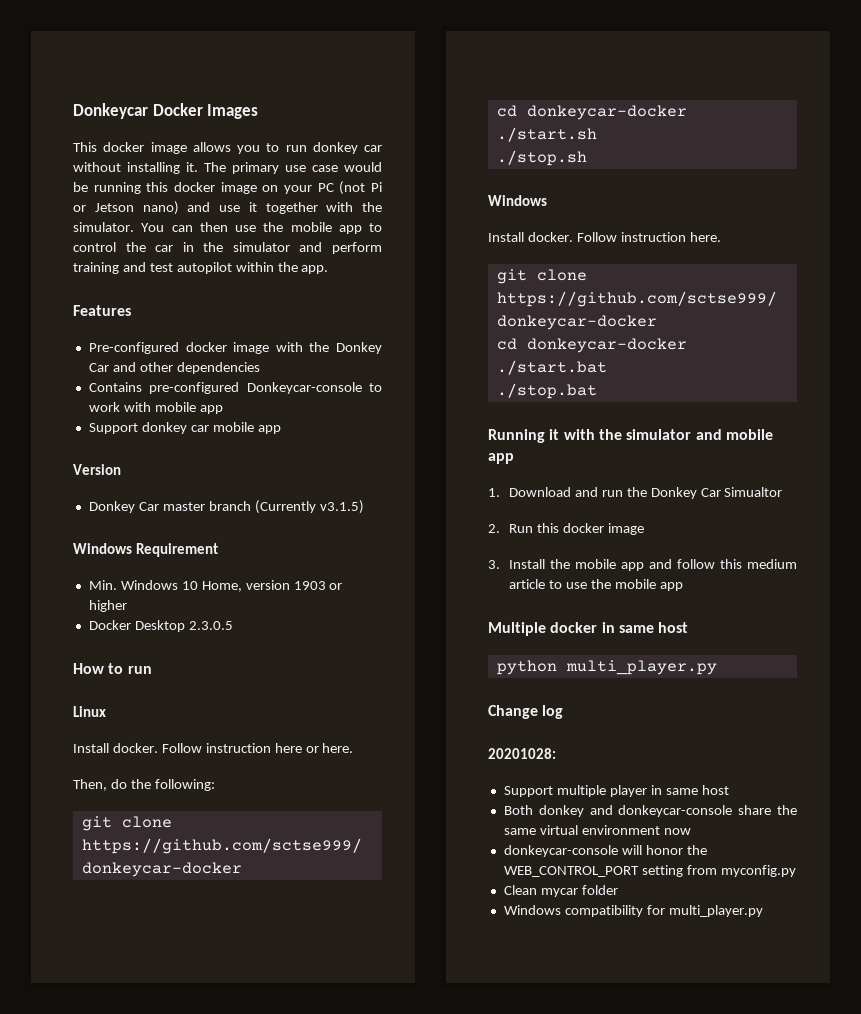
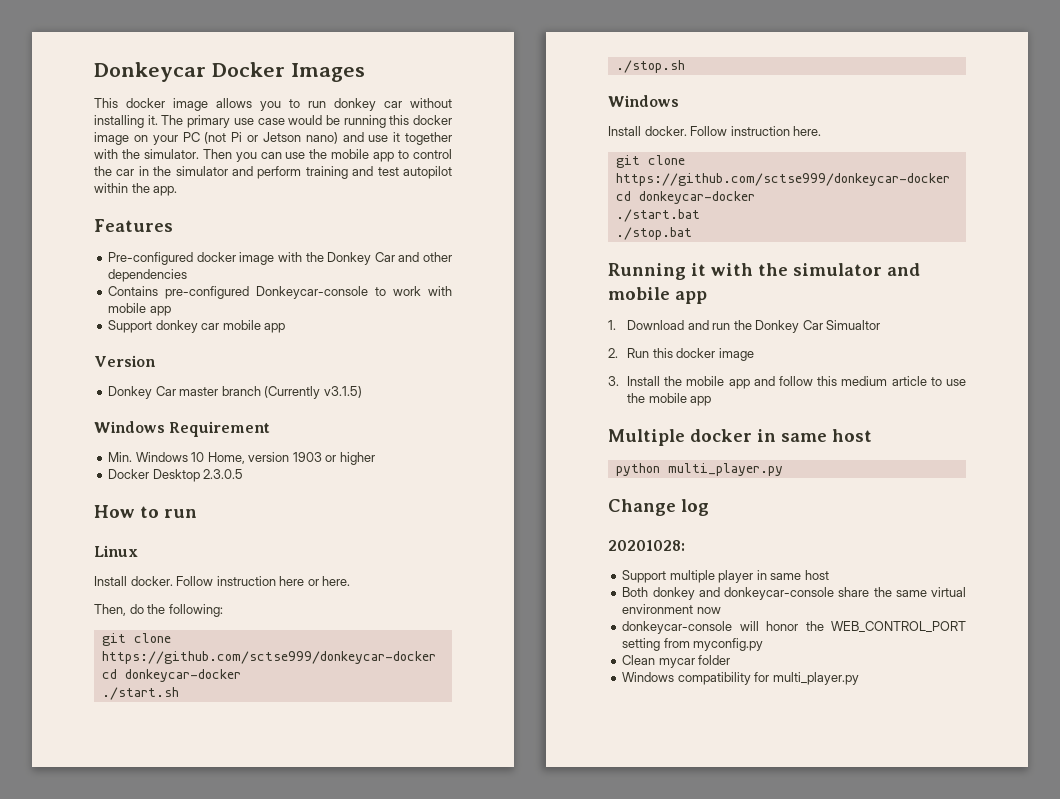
- You can then use the mobile app to control the car in the simulator and perform training and test autopilot within the app.
+ Then you can use the mobile app to control the car in the simulator and perform training and test autopilot within the app.

